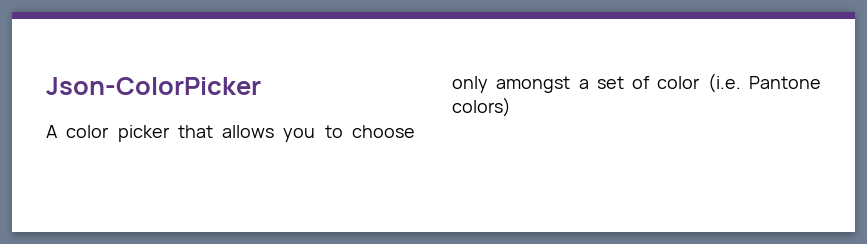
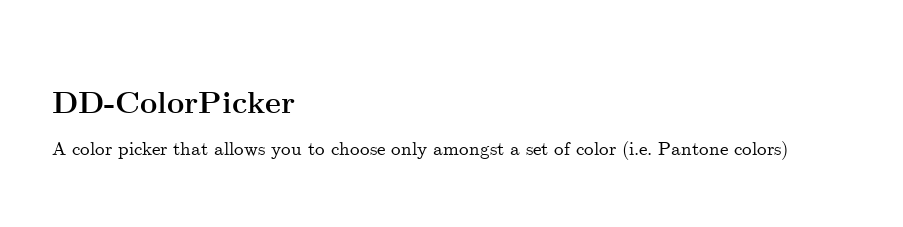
- Json-ColorPicker
+ DD-ColorPicker

